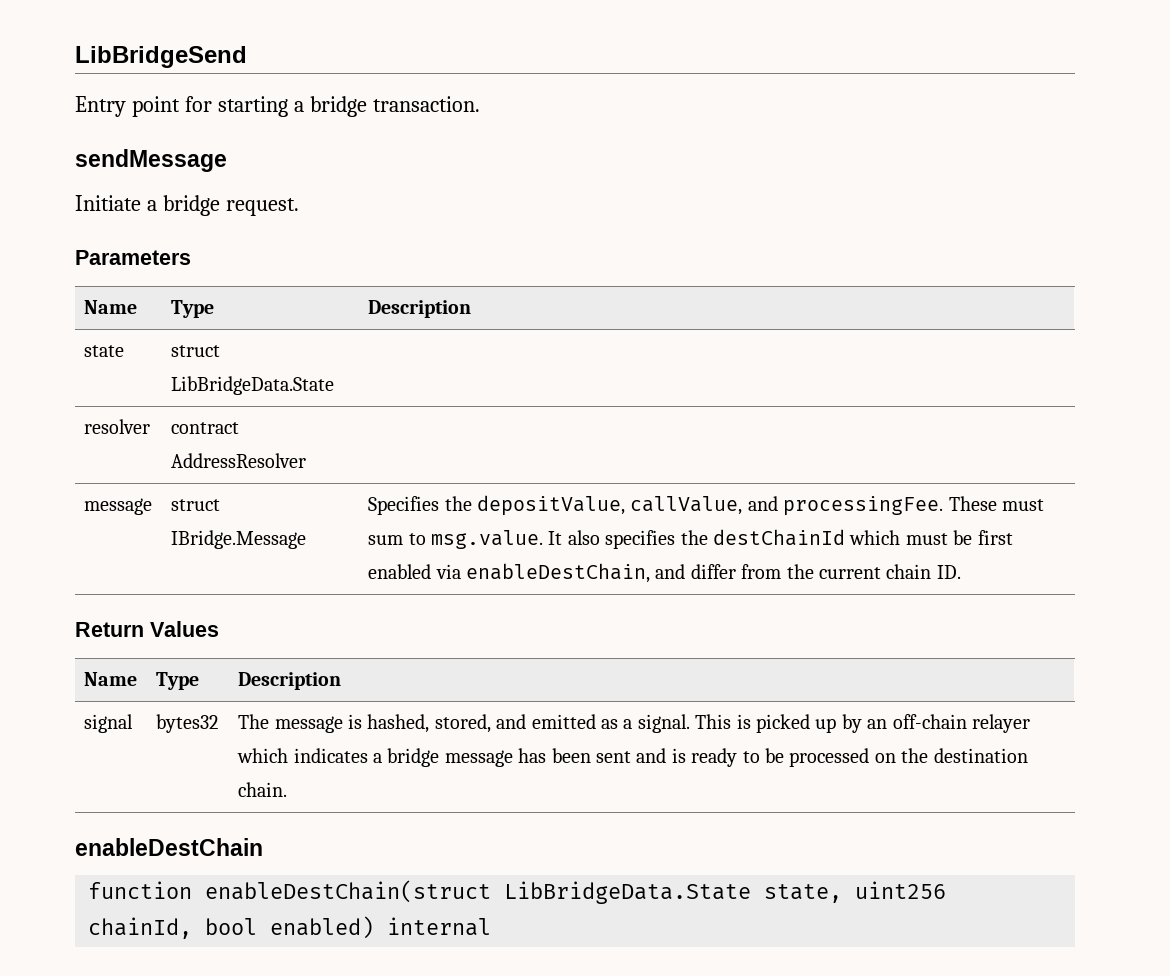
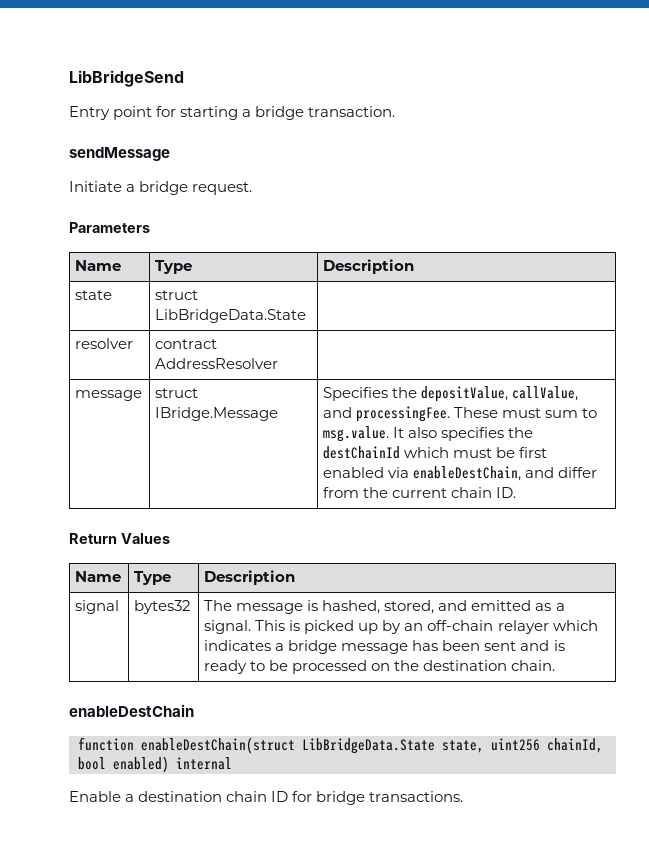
+ Enable a destination chain ID for bridge transactions.

